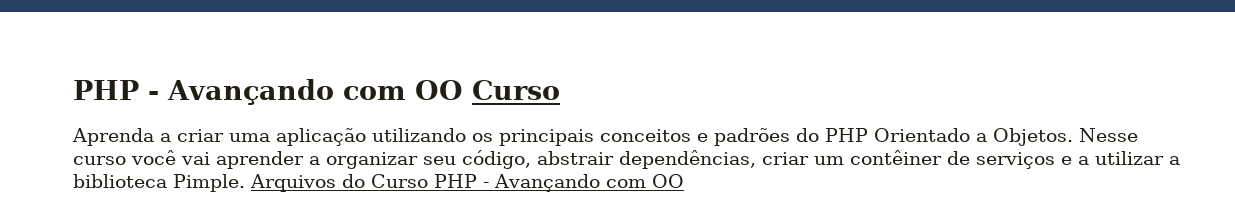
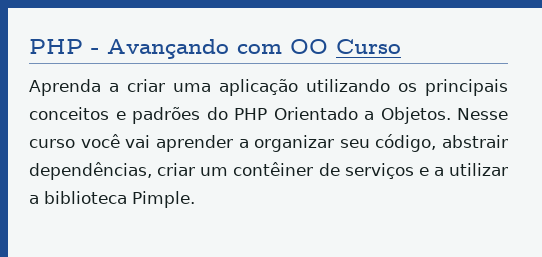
- Arquivos do Curso PHP - Avançando com OO

